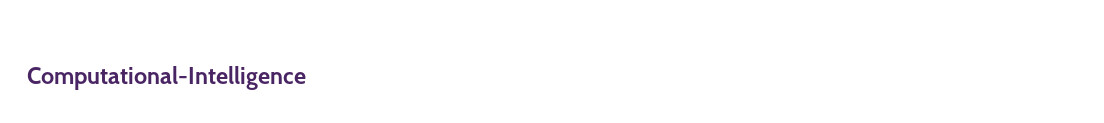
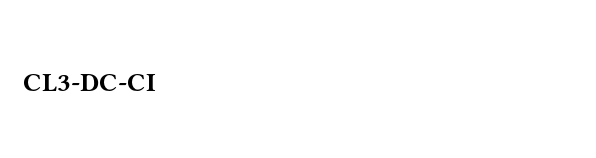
- Computational-Intelligence
+ CL3-DC-CI

